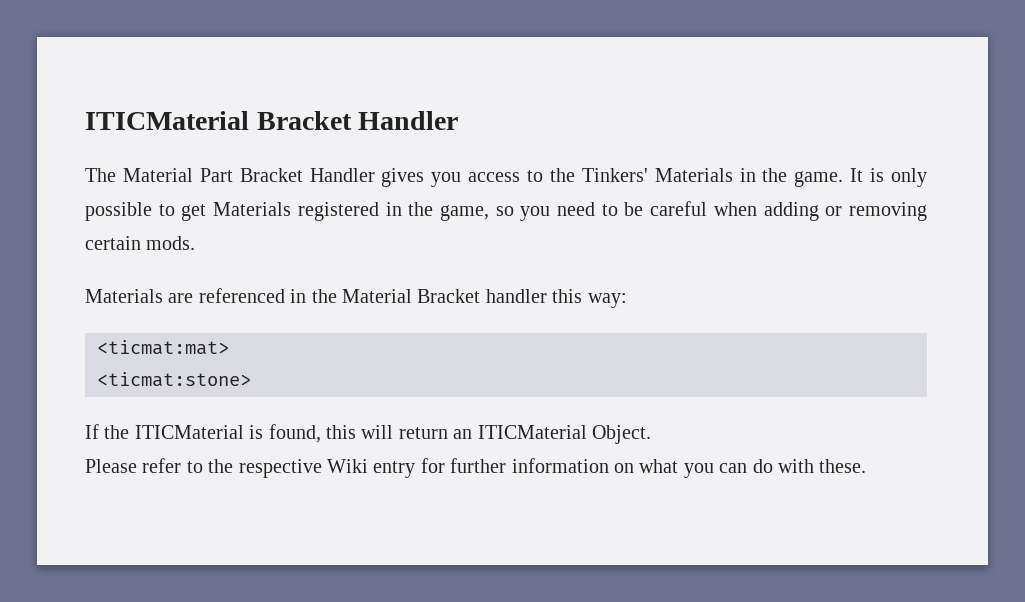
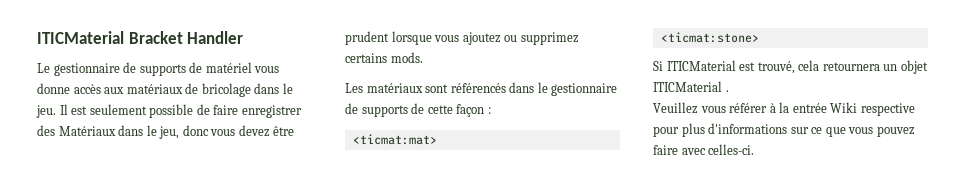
- The Material Part Bracket Handler gives you access to the Tinkers' Materials in the game. It is only possible to get Materials registered in the game, so you need to be careful when adding or removing certain mods.
- Materials are referenced in the Material Bracket handler this way:
+ Le gestionnaire de supports de matériel vous donne accès aux matériaux de bricolage dans le jeu. Il est seulement possible de faire enregistrer des Matériaux dans le jeu, donc vous devez être prudent lorsque vous ajoutez ou supprimez certains mods.
+ Les matériaux sont référencés dans le gestionnaire de supports de cette façon :
  <ticmat:mat>
  <ticmat:stone>
- If the ITICMaterial is found, this will return an ITICMaterial Object.
- Please refer to the respective Wiki entry for further information on what you can do with these.
+ Si ITICMaterial est trouvé, cela retournera un objet ITICMaterial .
+ Veuillez vous référer à la entrée Wiki respective pour plus d'informations sur ce que vous pouvez faire avec celles-ci.

